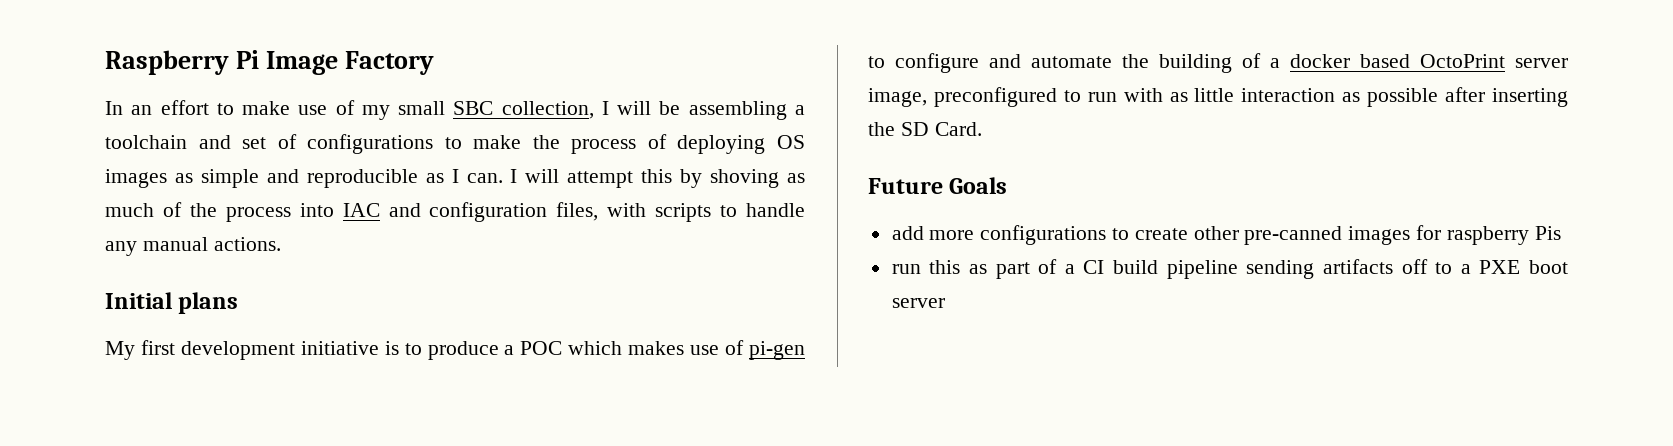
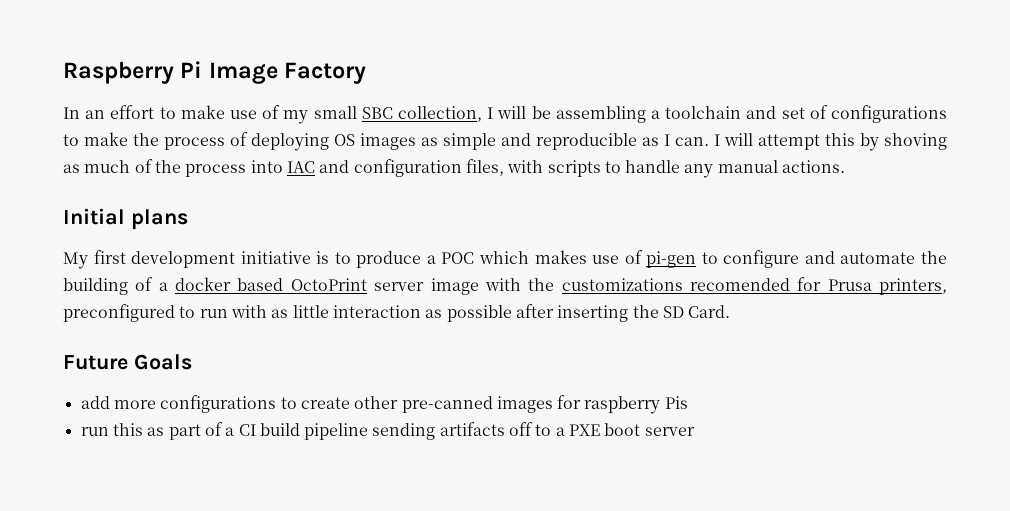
- My first development initiative is to produce a POC which makes use of pi-gen to configure and automate the building of a docker based OctoPrint server image, preconfigured to run with as little interaction as possible after inserting the SD Card.
+ My first development initiative is to produce a POC which makes use of pi-gen to configure and automate the building of a docker based OctoPrint server image with the customizations recomended for Prusa printers, preconfigured to run with as little interaction as possible after inserting the SD Card.

